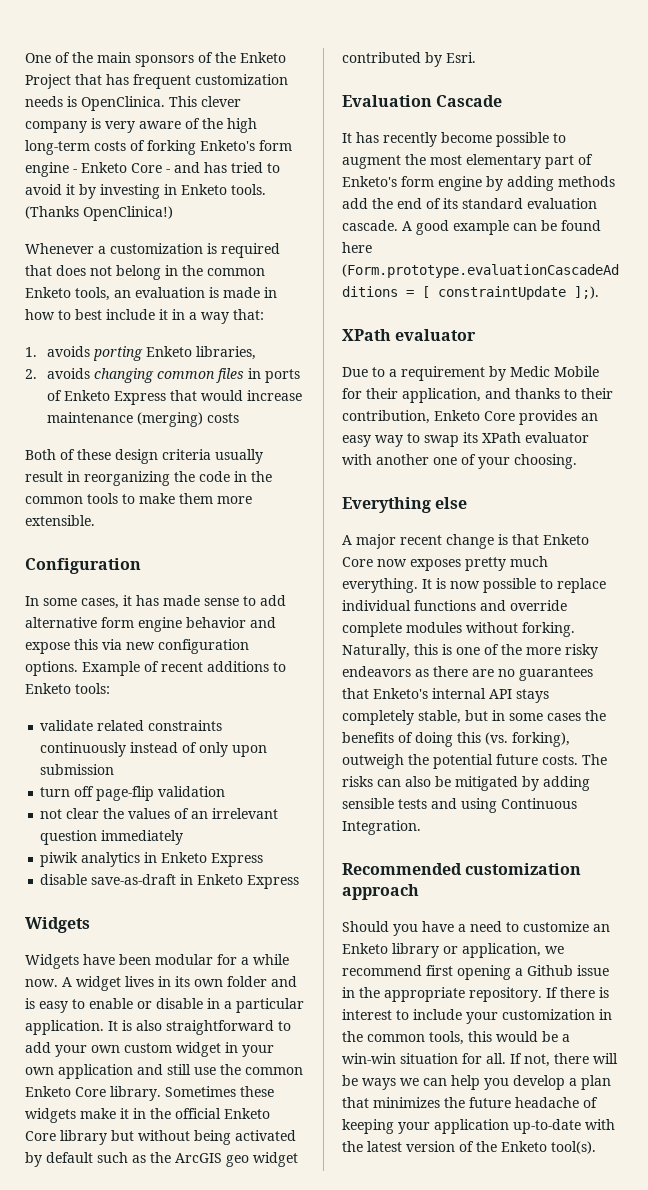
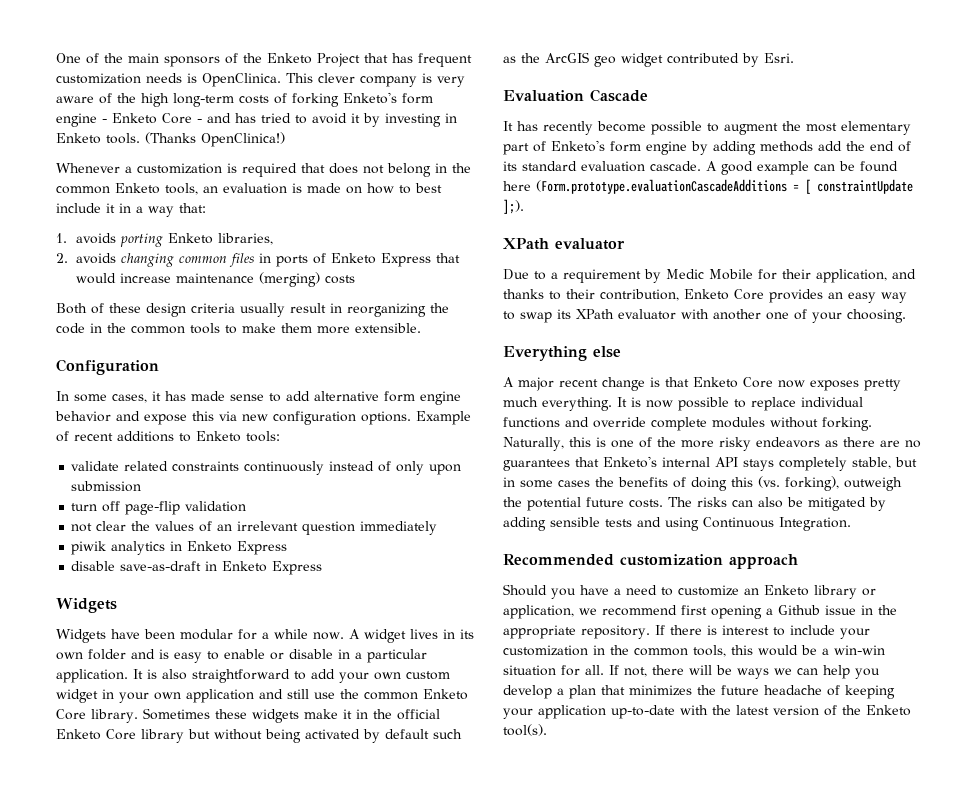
- Whenever a customization is required that does not belong in the common Enketo tools, an evaluation is made in how to best include it in a way that:
+ Whenever a customization is required that does not belong in the common Enketo tools, an evaluation is made on how to best include it in a way that:

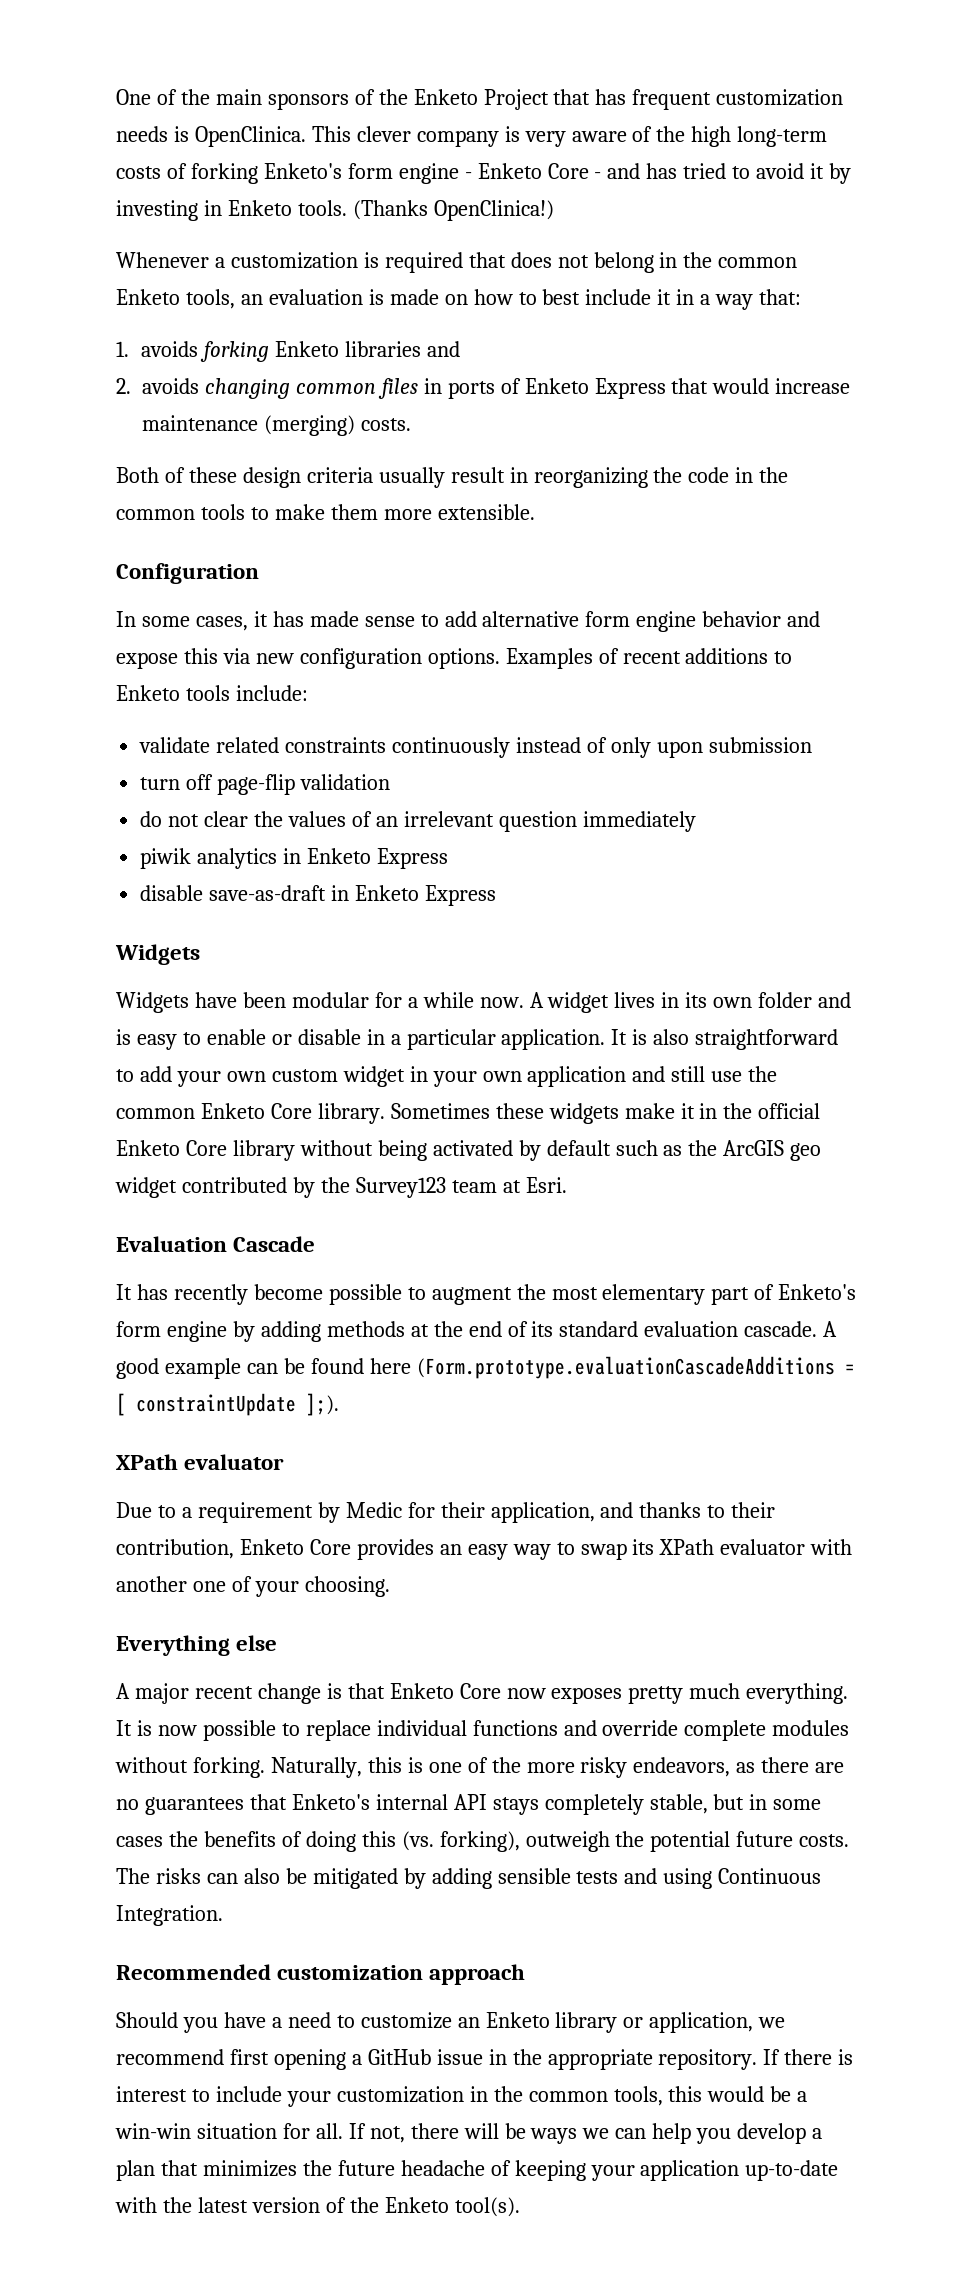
- 1. avoids porting Enketo libraries,
+ 1. avoids forking Enketo libraries and
- 2. avoids changing common files in ports of Enketo Express that would increase maintenance (merging) costs
+ 2. avoids changing common files in ports of Enketo Express that would increase maintenance (merging) costs.
- Example of recent additions to Enketo tools:
+ Examples of recent additions to Enketo tools include:
- not clear the values of an irrelevant question immediately
+ do not clear the values of an irrelevant question immediately
- Sometimes these widgets make it in the official Enketo Core library but without being activated by default such as the ArcGIS geo widget contributed by Esri.
+ Sometimes these widgets make it in the official Enketo Core library without being activated by default such as the ArcGIS geo widget contributed by the Survey123 team at Esri.
- It has recently become possible to augment the most elementary part of Enketo's form engine by adding methods add the end of its standard evaluation cascade.
+ It has recently become possible to augment the most elementary part of Enketo's form engine by adding methods at the end of its standard evaluation cascade.
- Due to a requirement by Medic Mobile for their application, and thanks to their contribution, Enketo Core provides an easy way to swap its XPath evaluator with another one of your choosing.
+ Due to a requirement by Medic for their application, and thanks to their contribution, Enketo Core provides an easy way to swap its XPath evaluator with another one of your choosing.
- Naturally, this is one of the more risky endeavors as there are no guarantees that Enketo's internal API stays completely stable, but in some cases the benefits of doing this (vs. forking), outweigh the potential future costs.
+ Naturally, this is one of the more risky endeavors, as there are no guarantees that Enketo's internal API stays completely stable, but in some cases the benefits of doing this (vs. forking), outweigh the potential future costs.
- Should you have a need to customize an Enketo library or application, we recommend first opening a Github issue in the appropriate repository.
+ Should you have a need to customize an Enketo library or application, we recommend first opening a GitHub issue in the appropriate repository.

